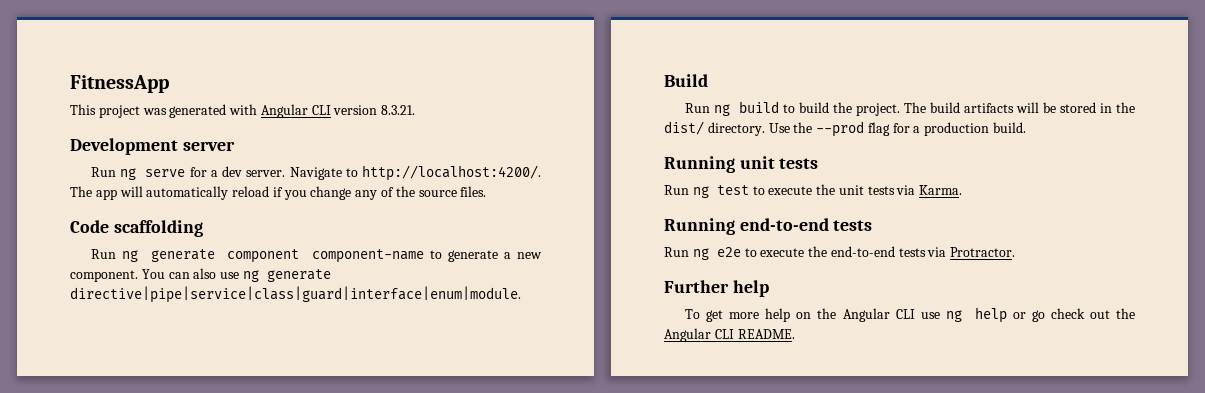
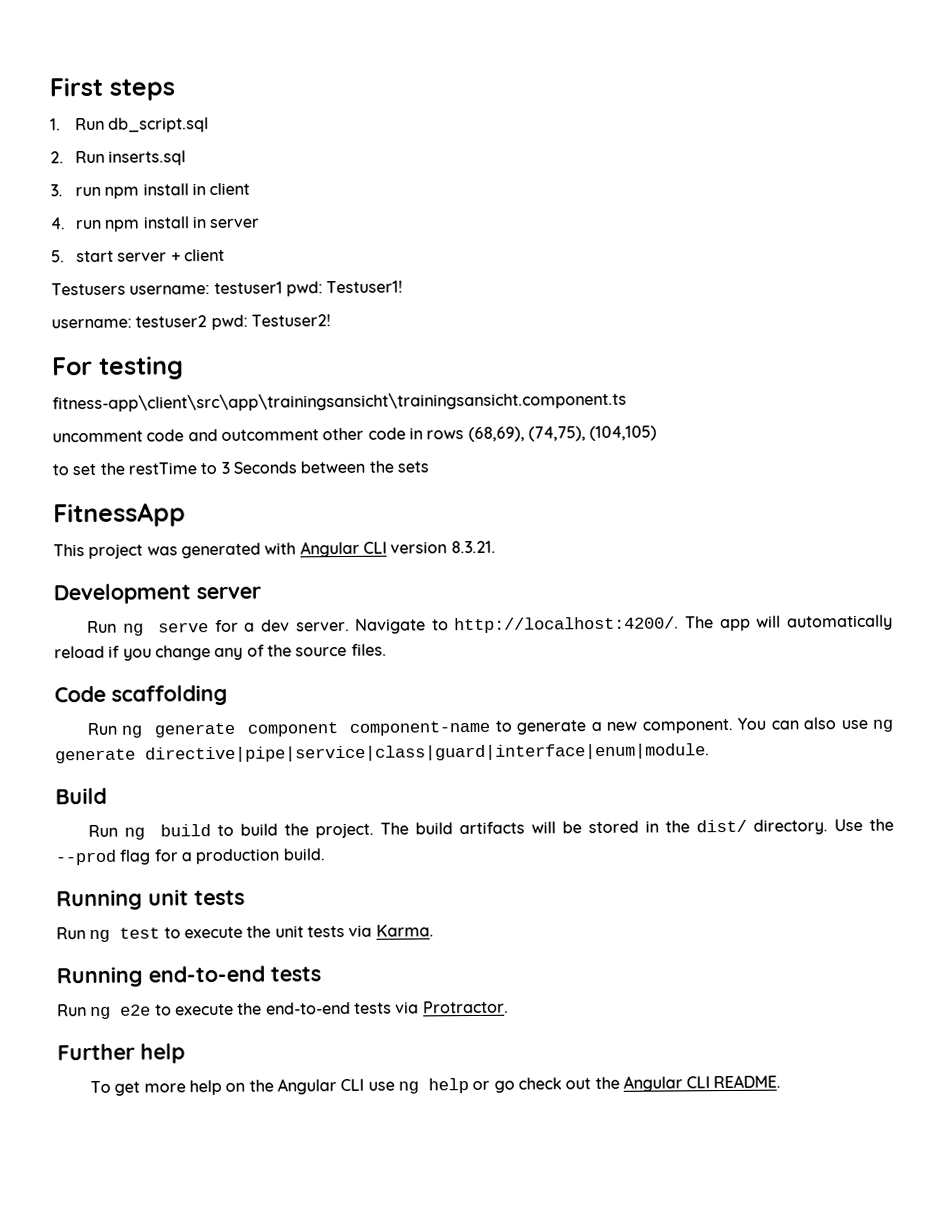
+ First steps
+ 1. Run db_script.sql
+ 2. Run inserts.sql
+ 3. run npm install in client
+ 4. run npm install in server
+ 5. start server + client
+ Testusers username: testuser1 pwd: Testuser1!
+ username: testuser2 pwd: Testuser2!
+ For testing
+ fitness-app\client\src\app\trainingsansicht\trainingsansicht.component.ts
+ uncomment code and outcomment other code in rows (68,69), (74,75), (104,105)
+ to set the restTime to 3 Seconds between the sets

